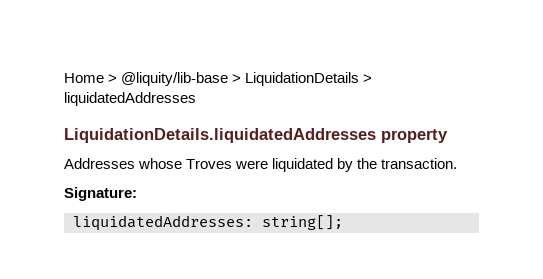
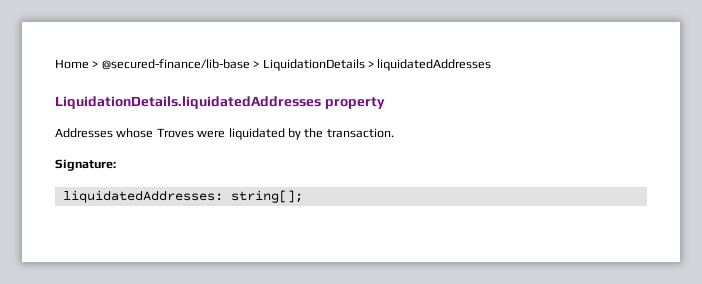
- Home > @liquity/lib-base > LiquidationDetails > liquidatedAddresses
+ Home > @secured-finance/lib-base > LiquidationDetails > liquidatedAddresses

